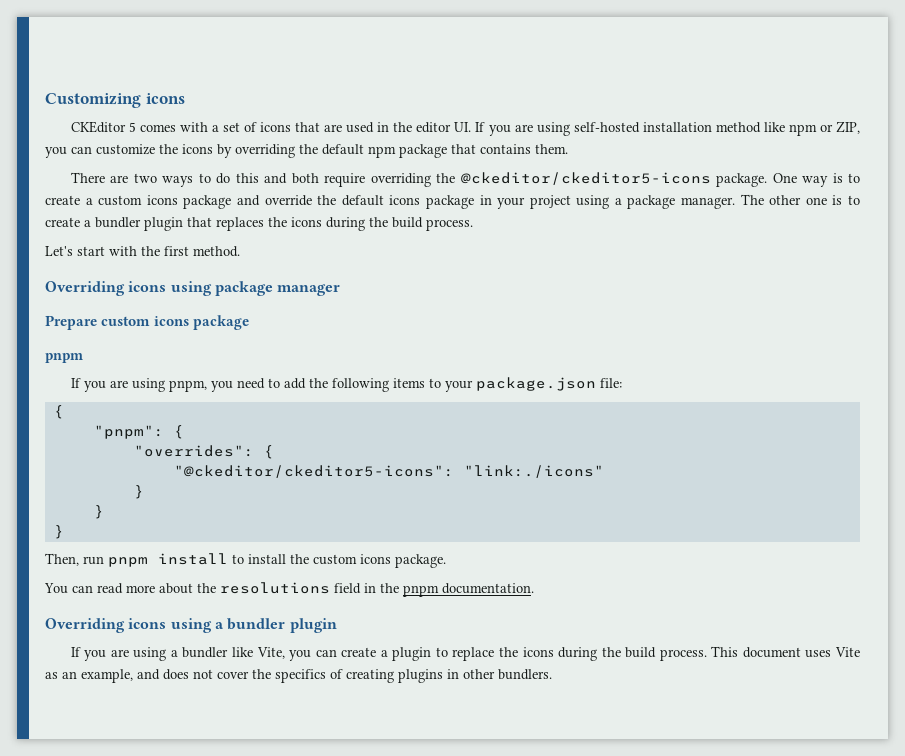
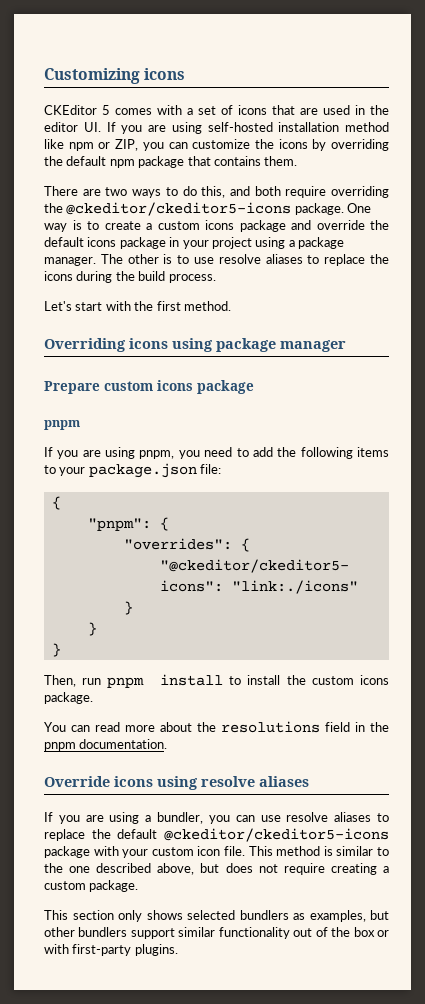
- There are two ways to do this and both require overriding the @ckeditor/ckeditor5-icons package.
+ There are two ways to do this, and both require overriding the @ckeditor/ckeditor5-icons package.
- The other one is to create a bundler plugin that replaces the icons during the build process.
+ The other is to use resolve aliases to replace the icons during the build process.
- Overriding icons using a bundler plugin
+ Override icons using resolve aliases
- If you are using a bundler like Vite, you can create a plugin to replace the icons during the build process. This document uses Vite as an example, and does not cover the specifics of creating plugins in other bundlers.
+ If you are using a bundler, you can use resolve aliases to replace the default @ckeditor/ckeditor5-icons package with your custom icon file. This method is similar to the one described above, but does not require creating a custom package.
+ This section only shows selected bundlers as examples, but other bundlers support similar functionality out of the box or with first-party plugins.

